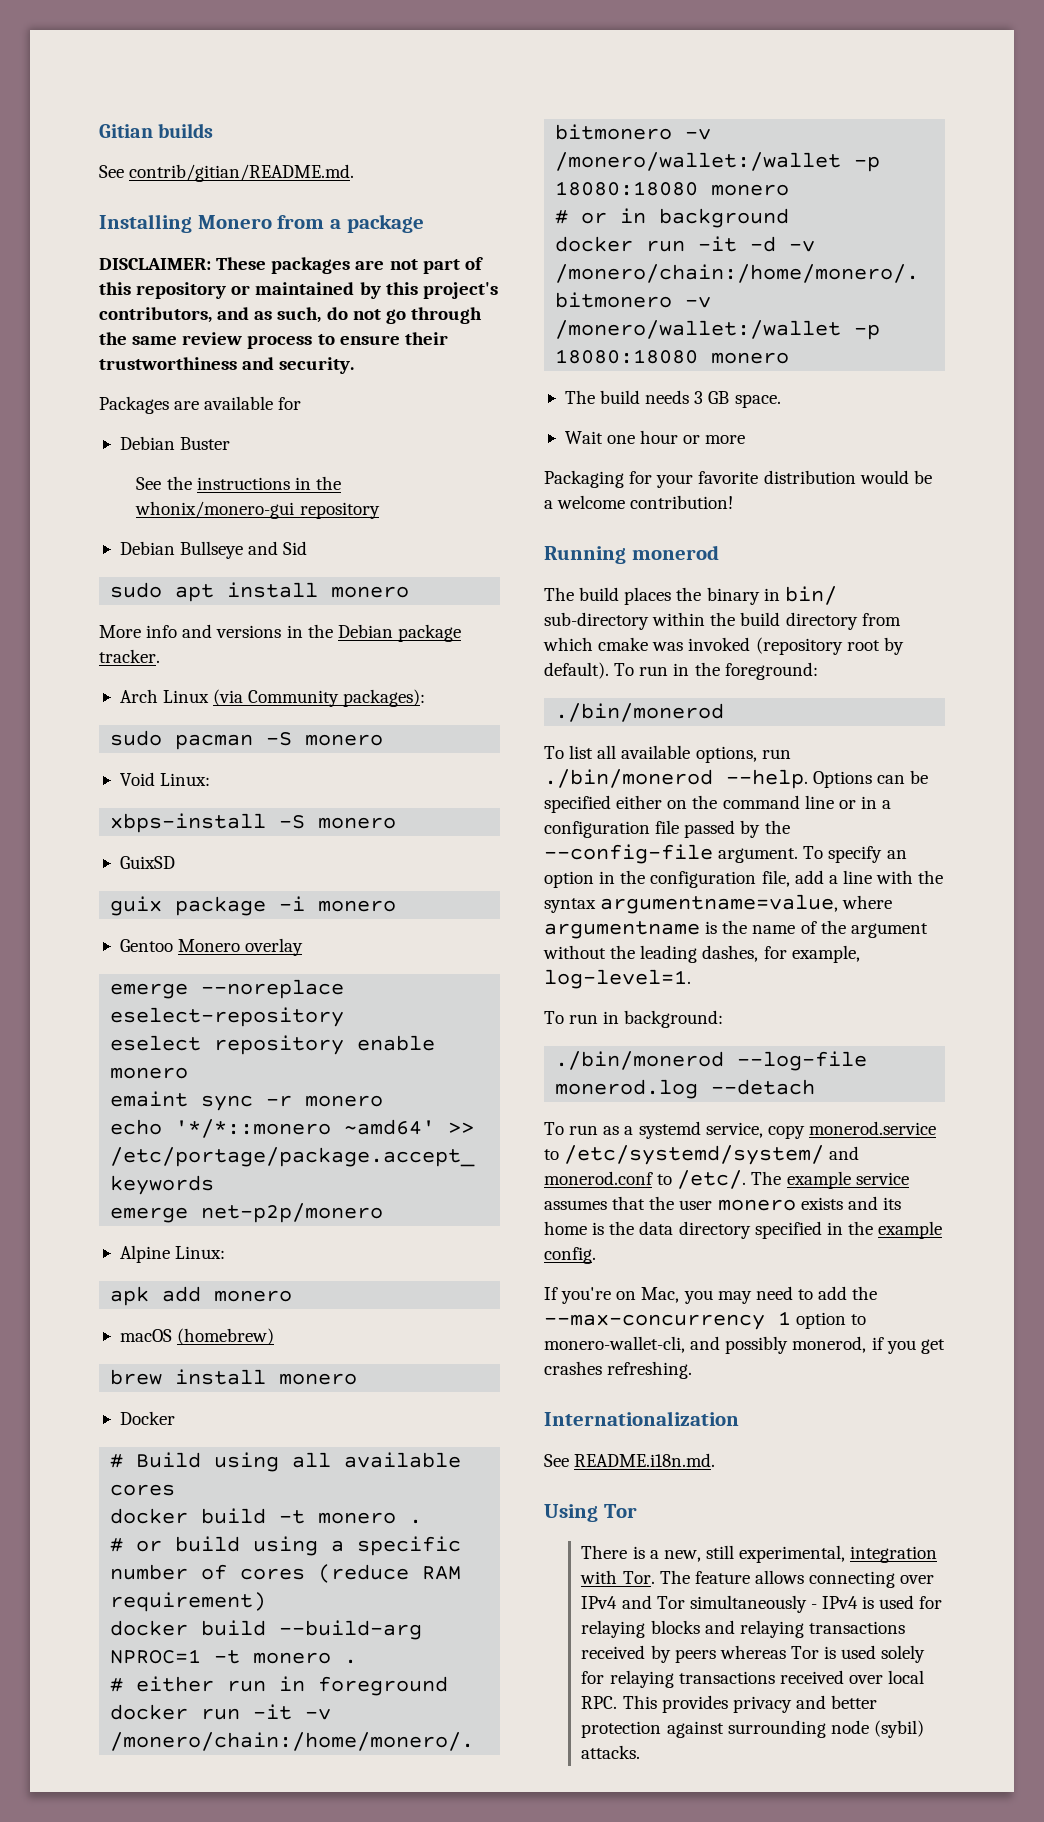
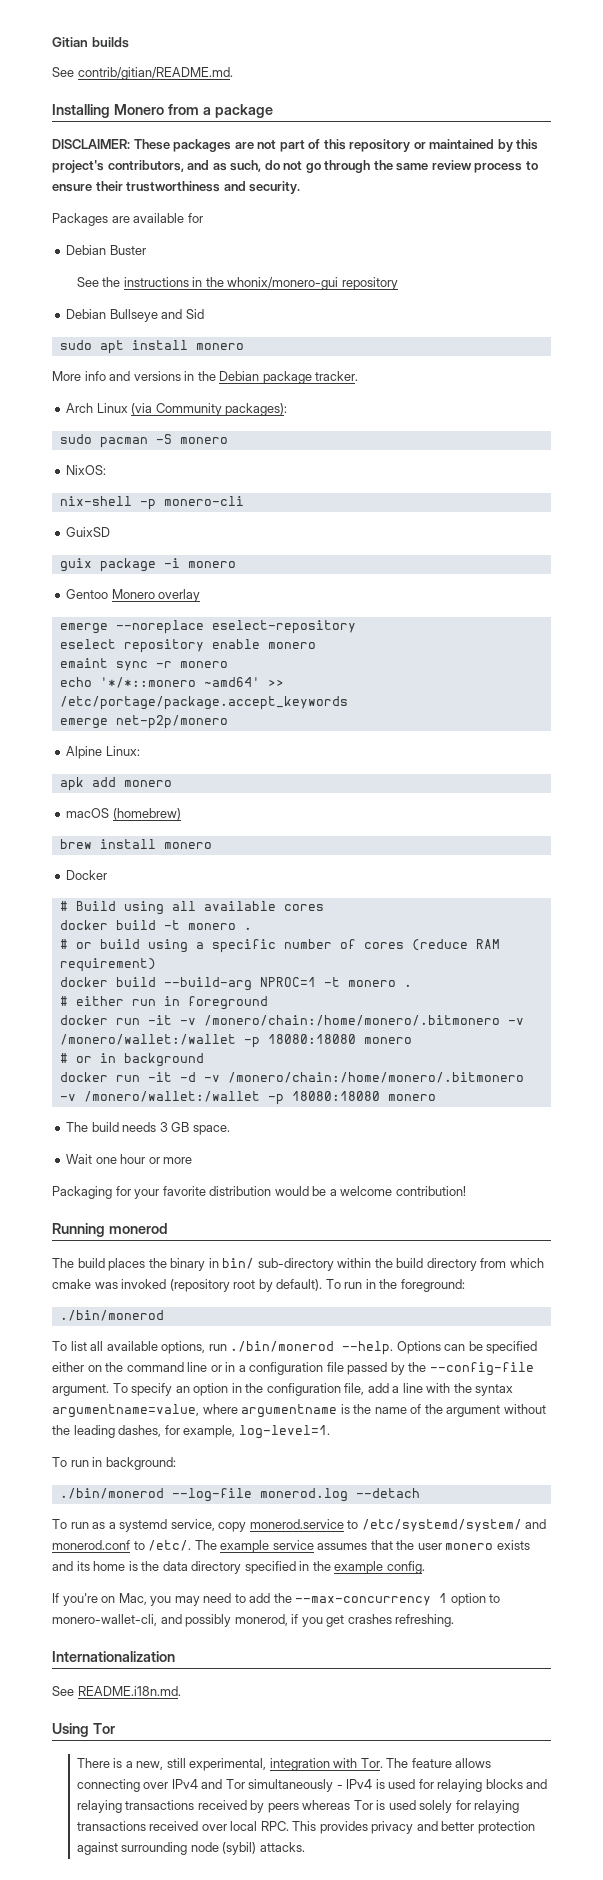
- Void Linux:
- xbps-install -S monero
+ NixOS:
+ nix-shell -p monero-cli

